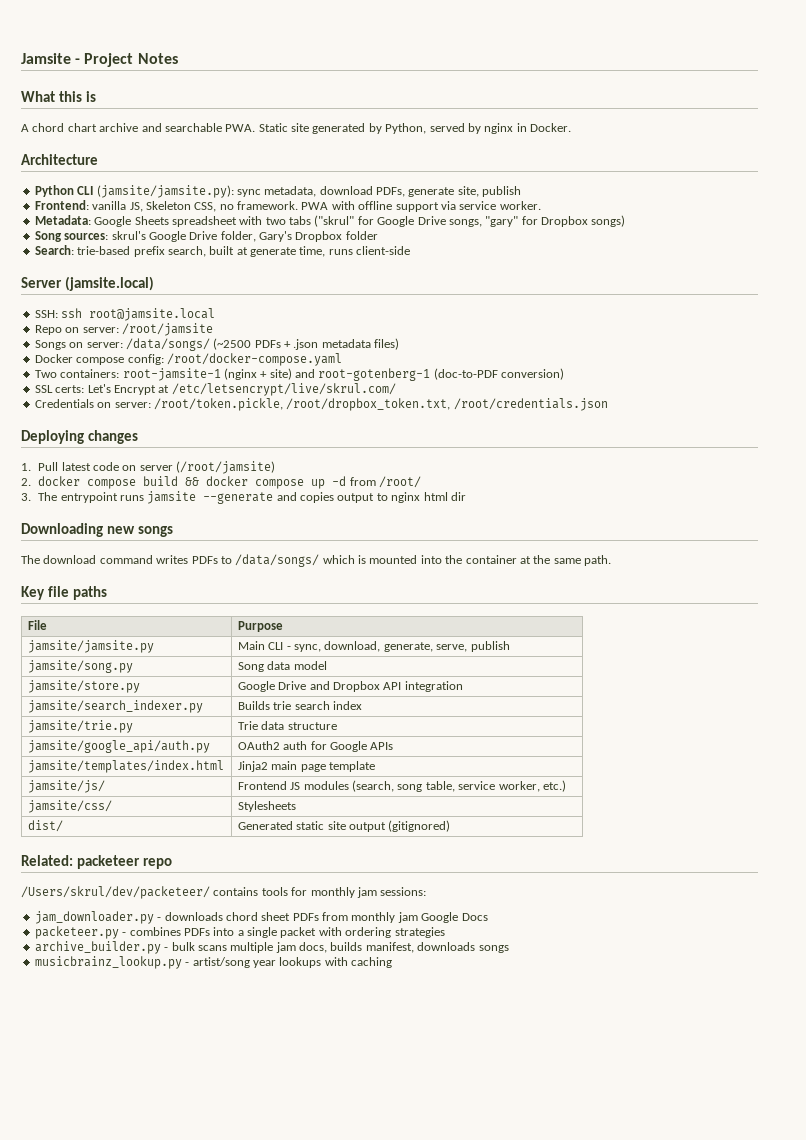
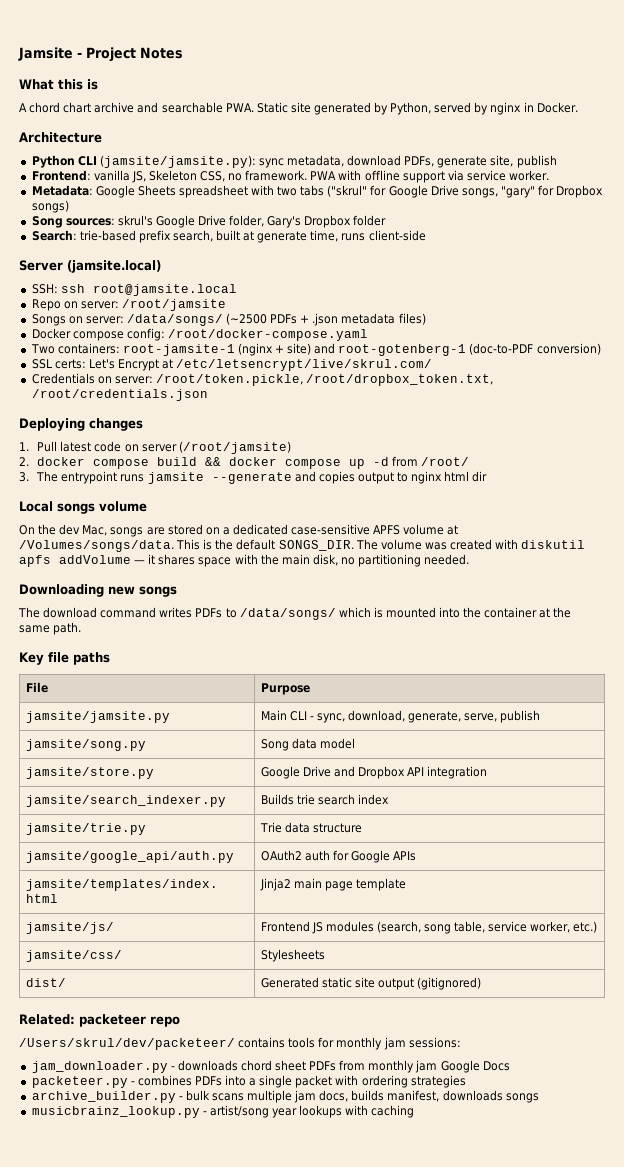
+ Local songs volume
+ On the dev Mac, songs are stored on a dedicated case-sensitive APFS volume at /Volumes/songs/data. This is the default SONGS_DIR. The volume was created with diskutil apfs addVolume — it shares space with the main disk, no partitioning needed.

